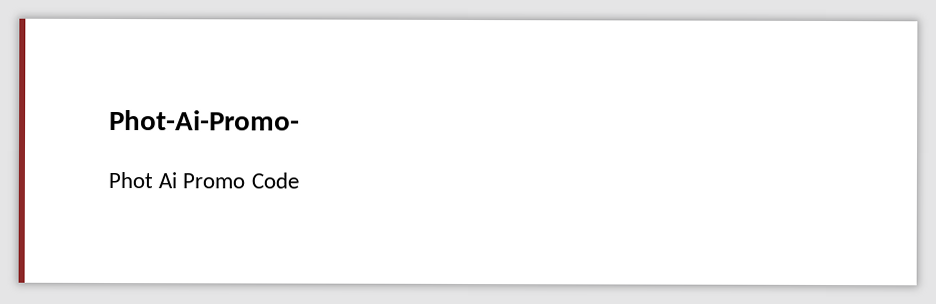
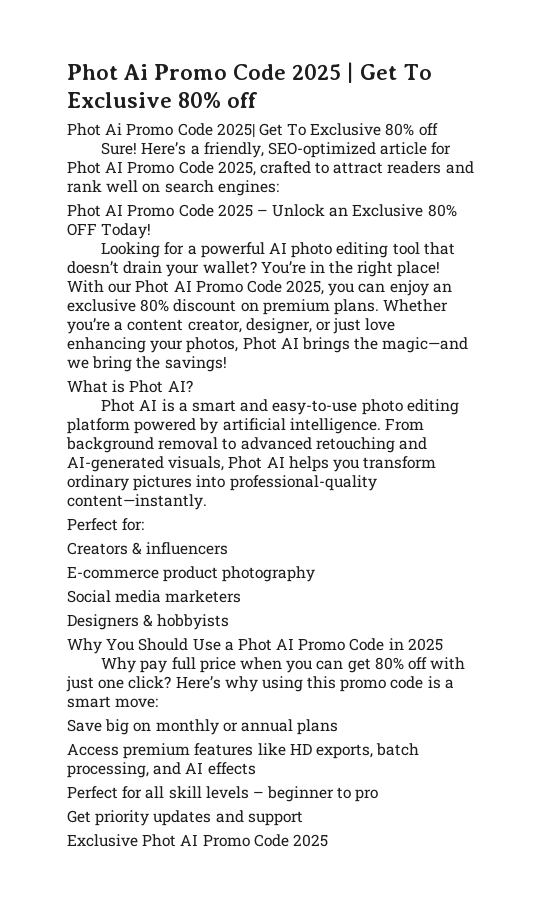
- Phot-Ai-Promo-
- Phot Ai Promo Code
+ Phot Ai Promo Code 2025 | Get To Exclusive 80% off
+ Phot Ai Promo Code 2025| Get To Exclusive 80% off
+ Sure! Here’s a friendly, SEO-optimized article for Phot AI Promo Code 2025, crafted to attract readers and rank well on search engines:
+ Phot AI Promo Code 2025 – Unlock an Exclusive 80% OFF Today!
+ Looking for a powerful AI photo editing tool that doesn’t drain your wallet? You’re in the right place! With our Phot AI Promo Code 2025, you can enjoy an exclusive 80% discount on premium plans. Whether you’re a content creator, designer, or just love enhancing your photos, Phot AI brings the magic—and we bring the savings!
+ What is Phot AI?
+ Phot AI is a smart and easy-to-use photo editing platform powered by artificial intelligence. From background removal to advanced retouching and AI-generated visuals, Phot AI helps you transform ordinary pictures into professional-quality content—instantly.
+ Perfect for:
+ Creators & influencers
+ E-commerce product photography
+ Social media marketers
+ Designers & hobbyists
+ Why You Should Use a Phot AI Promo Code in 2025
+ Why pay full price when you can get 80% off with just one click? Here’s why using this promo code is a smart move:
+ Save big on monthly or annual plans
+ Access premium features like HD exports, batch processing, and AI effects
+ Perfect for all skill levels – beginner to pro
+ Get priority updates and support
+ Exclusive Phot AI Promo Code 2025

